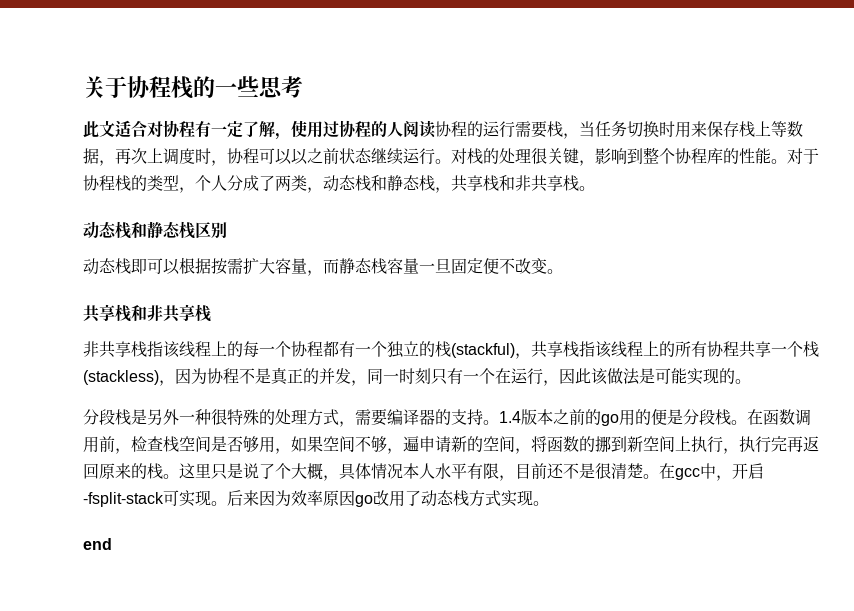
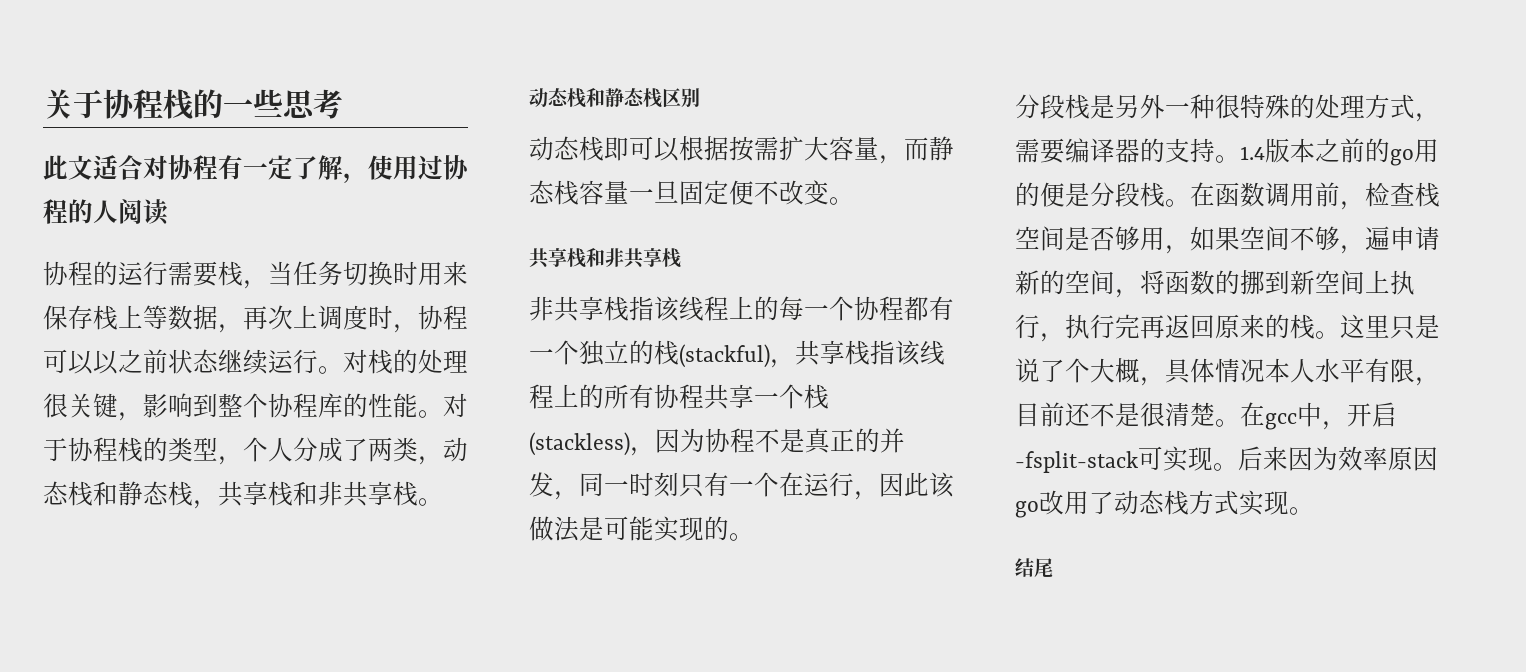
- 此文适合对协程有一定了解，使用过协程的人阅读协程的运行需要栈，当任务切换时用来保存栈上等数据，再次上调度时，协程可以以之前状态继续运行。
+ 此文适合对协程有一定了解，使用过协程的人阅读
+ 协程的运行需要栈，当任务切换时用来保存栈上等数据，再次上调度时，协程可以以之前状态继续运行。
- end
+ 结尾

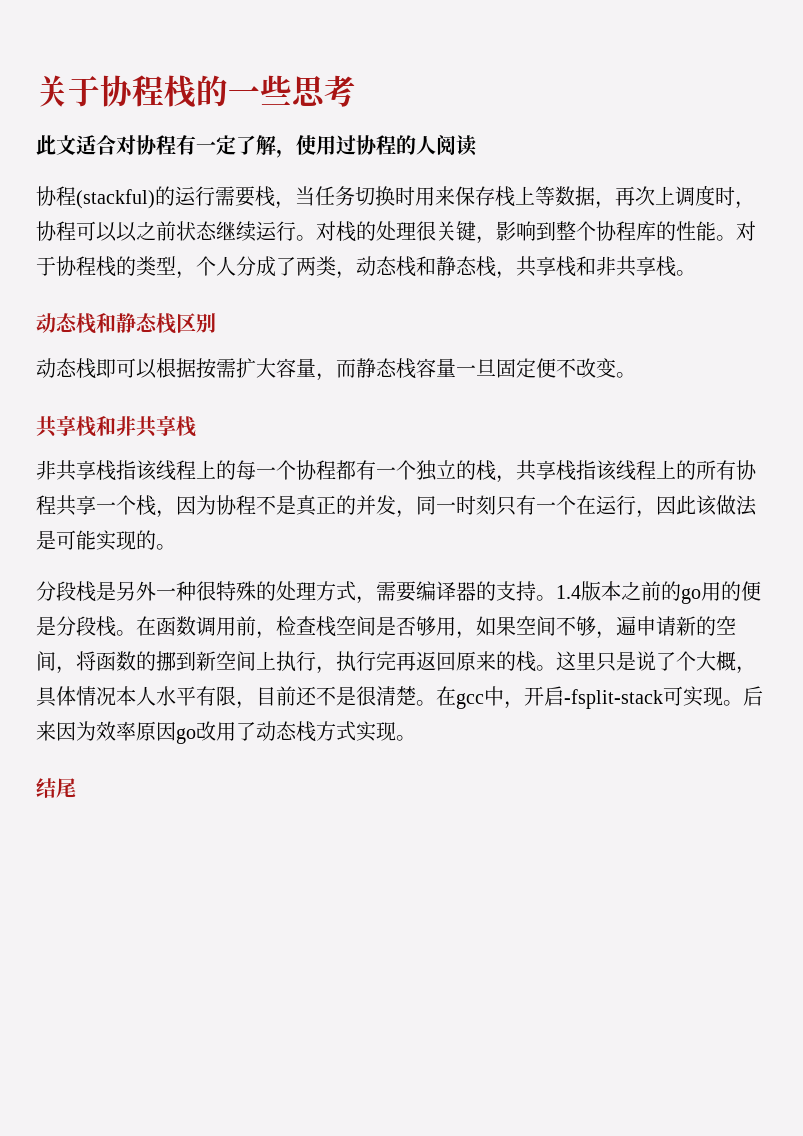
- 协程的运行需要栈，当任务切换时用来保存栈上等数据，再次上调度时，协程可以以之前状态继续运行。
+ 协程(stackful)的运行需要栈，当任务切换时用来保存栈上等数据，再次上调度时，协程可以以之前状态继续运行。
- 非共享栈指该线程上的每一个协程都有一个独立的栈(stackful)，共享栈指该线程上的所有协程共享一个栈(stackless)，因为协程不是真正的并发，同一时刻只有一个在运行，因此该做法是可能实现的。
+ 非共享栈指该线程上的每一个协程都有一个独立的栈，共享栈指该线程上的所有协程共享一个栈，因为协程不是真正的并发，同一时刻只有一个在运行，因此该做法是可能实现的。

